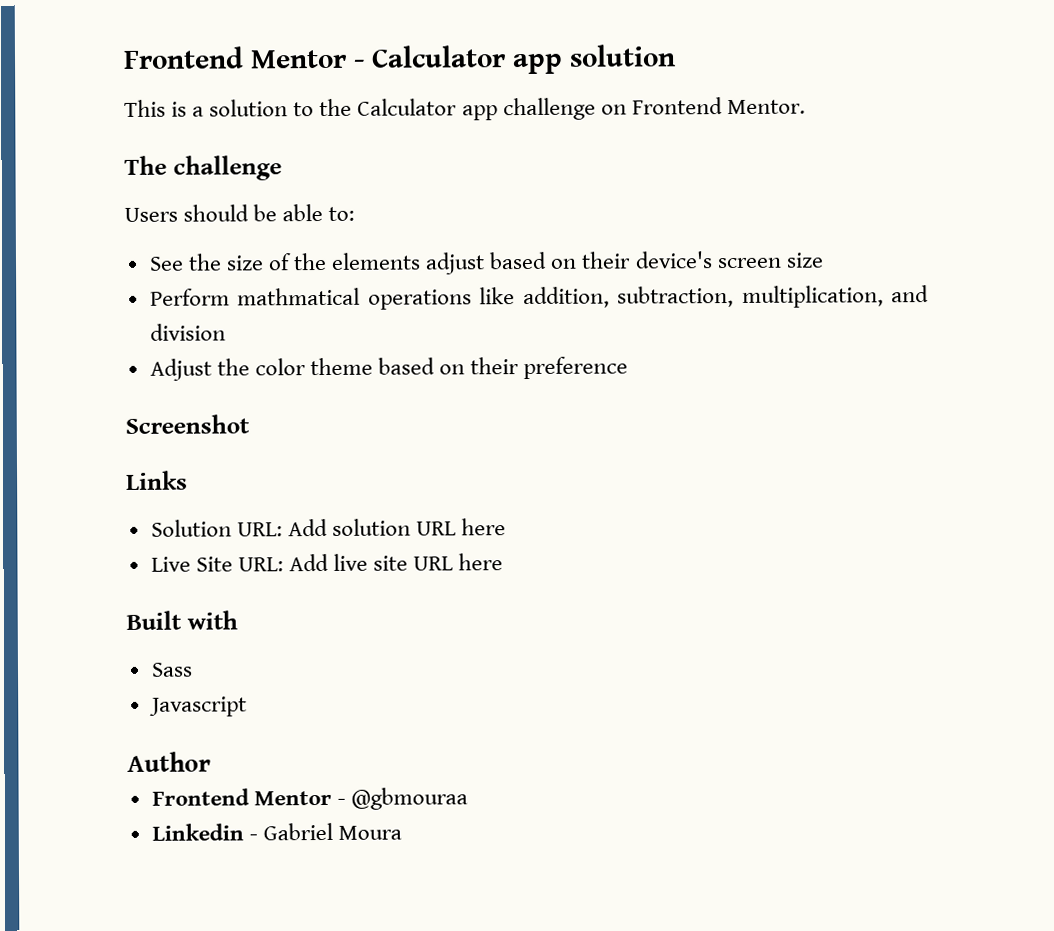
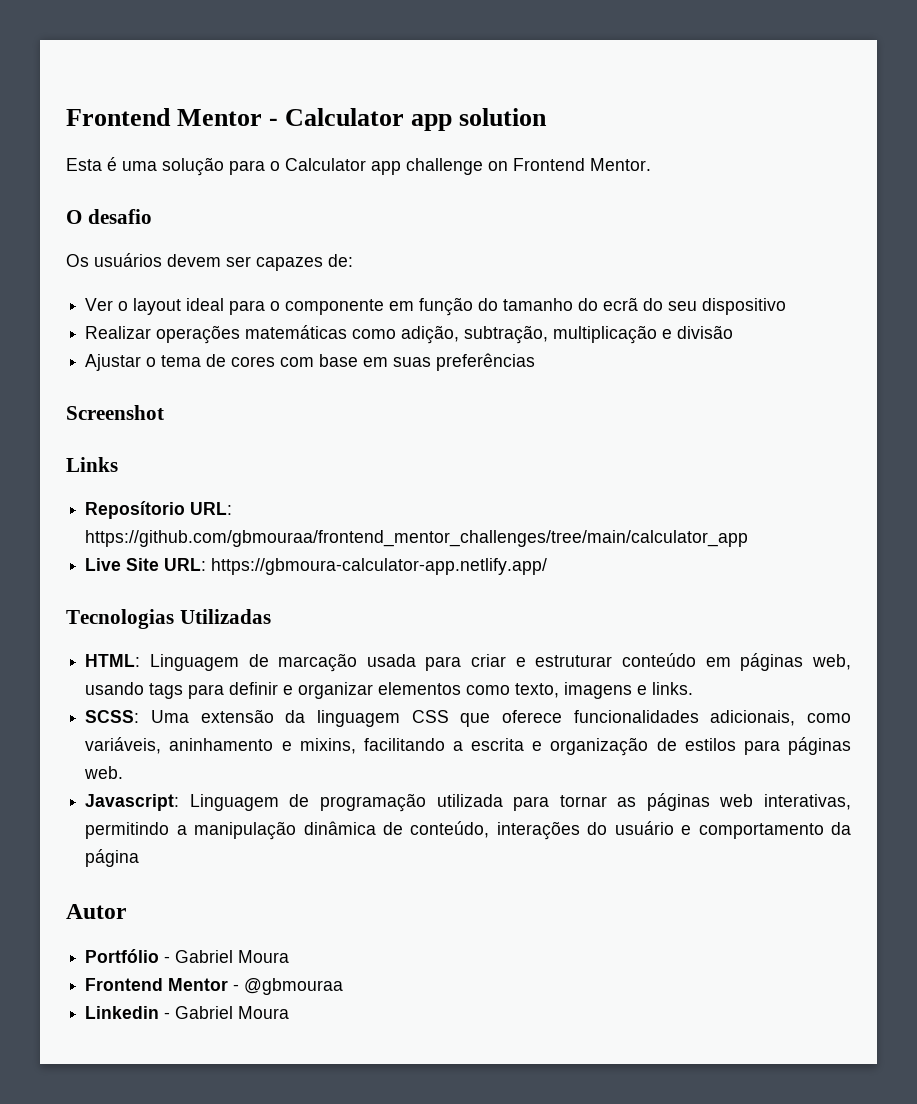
- This is a solution to the Calculator app challenge on Frontend Mentor.
+ Esta é uma solução para o Calculator app challenge on Frontend Mentor.
- The challenge
- Users should be able to:
- See the size of the elements adjust based on their device's screen size
- Perform mathmatical operations like addition, subtraction, multiplication, and division
- Adjust the color theme based on their preference
+ O desafio
+ Os usuários devem ser capazes de:
+ Ver o layout ideal para o componente em função do tamanho do ecrã do seu dispositivo
+ Realizar operações matemáticas como adição, subtração, multiplicação e divisão
+ Ajustar o tema de cores com base em suas preferências
  Screenshot
  Links
- Solution URL: Add solution URL here
- Live Site URL: Add live site URL here
- Built with
- Sass
- Javascript
- Author
+ Reposítorio URL: https://github.com/gbmouraa/frontend_mentor_challenges/tree/main/calculator_app
+ Live Site URL: https://gbmoura-calculator-app.netlify.app/
+ Tecnologias Utilizadas
+ HTML: Linguagem de marcação usada para criar e estruturar conteúdo em páginas web, usando tags para definir e organizar elementos como texto, imagens e links.
+ SCSS: Uma extensão da linguagem CSS que oferece funcionalidades adicionais, como variáveis, aninhamento e mixins, facilitando a escrita e organização de estilos para páginas web.
+ Javascript: Linguagem de programação utilizada para tornar as páginas web interativas, permitindo a manipulação dinâmica de conteúdo, interações do usuário e comportamento da página
+ Autor
+ Portfólio - Gabriel Moura

